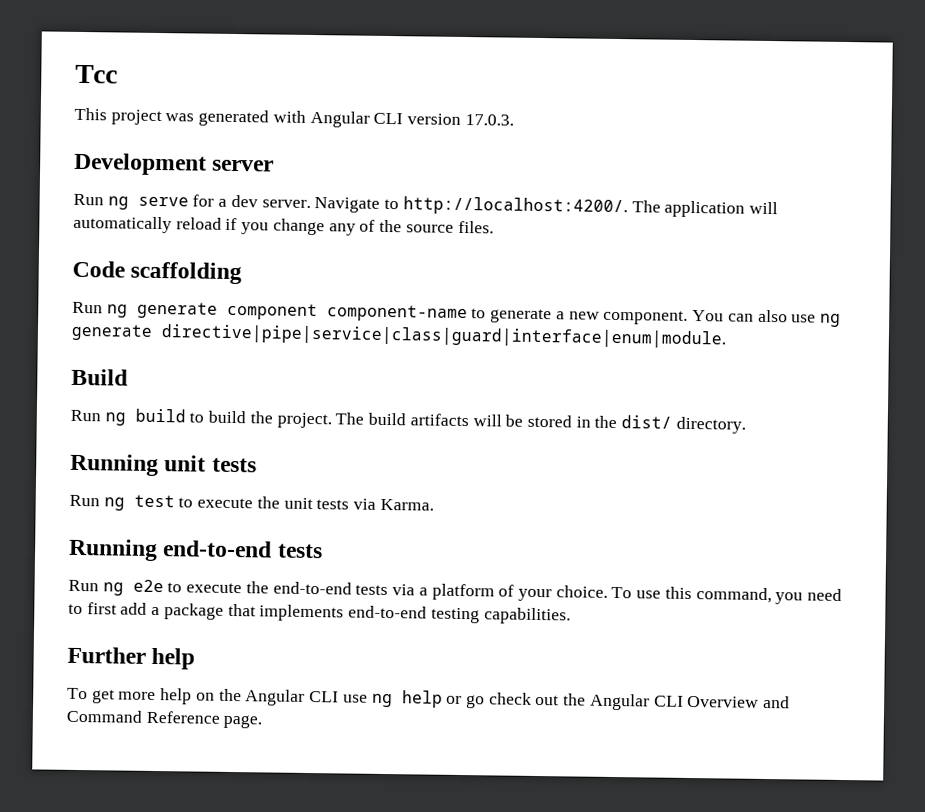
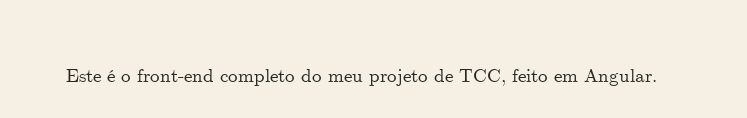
- Tcc
- This project was generated with Angular CLI version 17.0.3.
- Development server
- Run ng serve for a dev server. Navigate to http://localhost:4200/. The application will automatically reload if you change any of the source files.
- Code scaffolding
- Run ng generate component component-name to generate a new component. You can also use ng generate directive|pipe|service|class|guard|interface|enum|module.
- Build
- Run ng build to build the project. The build artifacts will be stored in the dist/ directory.
- Running unit tests
- Run ng test to execute the unit tests via Karma.
- Running end-to-end tests
- Run ng e2e to execute the end-to-end tests via a platform of your choice. To use this command, you need to first add a package that implements end-to-end testing capabilities.
- Further help
- To get more help on the Angular CLI use ng help or go check out the Angular CLI Overview and Command Reference page.
+ Este é o front-end completo do meu projeto de TCC, feito em Angular.

